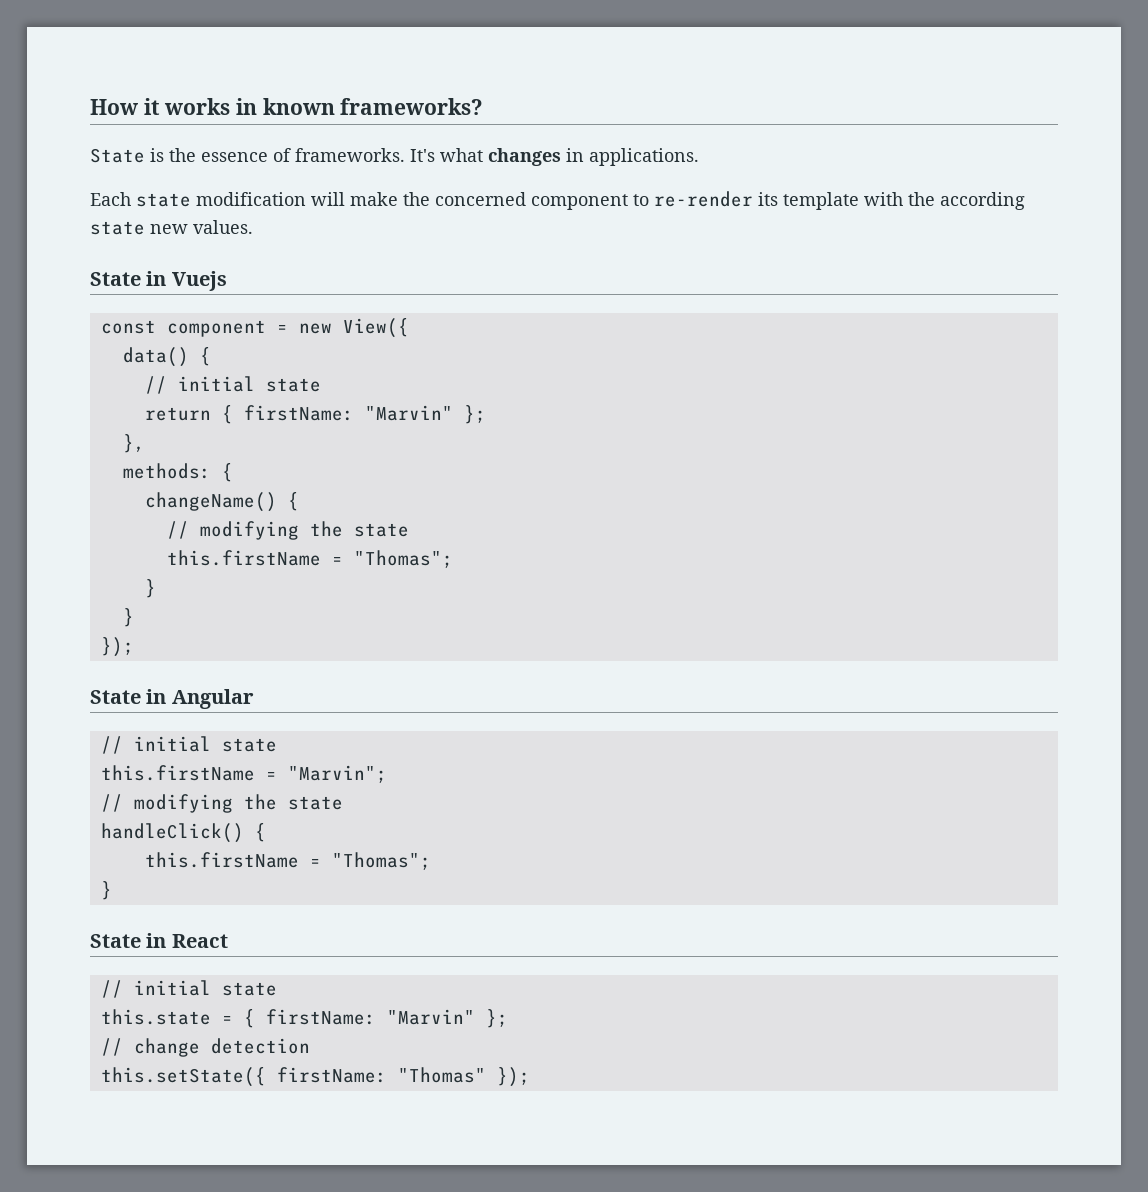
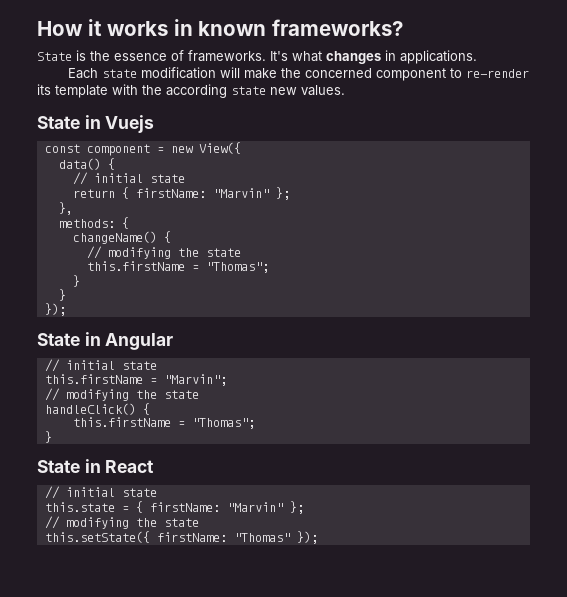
  this.state = { firstName: "Marvin" };
- // change detection
+ // modifying the state

